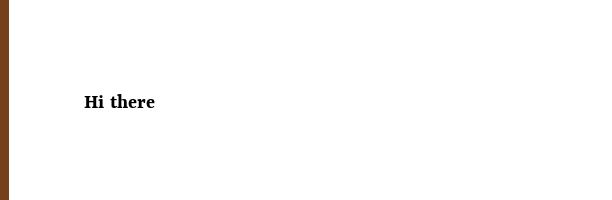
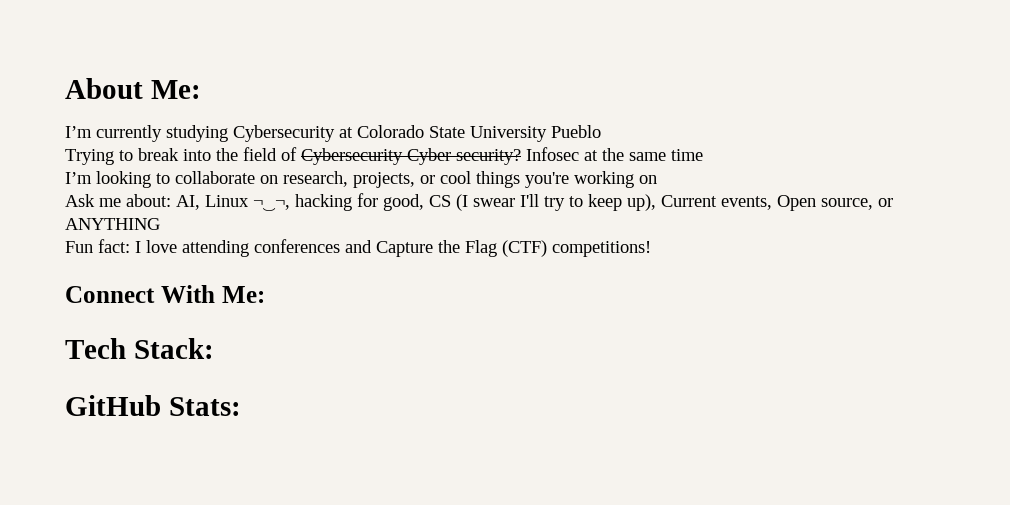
- Hi there
+ About Me:
+ I’m currently studying Cybersecurity at Colorado State University Pueblo
+ Trying to break into the field of Cybersecurity Cyber security? Infosec at the same time
+ I’m looking to collaborate on research, projects, or cool things you're working on
+ Ask me about: AI, Linux ¬‿¬, hacking for good, CS (I swear I'll try to keep up), Current events, Open source, or ANYTHING
+ Fun fact: I love attending conferences and Capture the Flag (CTF) competitions!
+ Connect With Me:
+ Tech Stack:
+ GitHub Stats:

